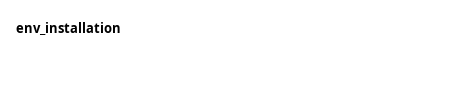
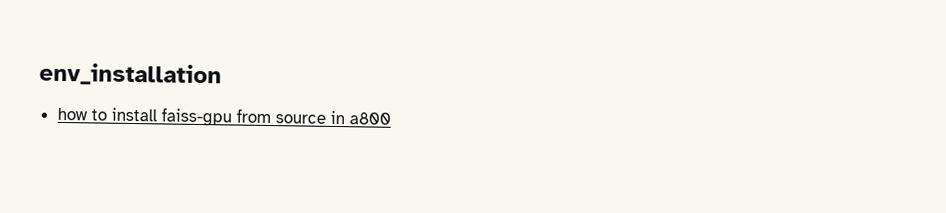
+ how to install faiss-gpu from source in a800

